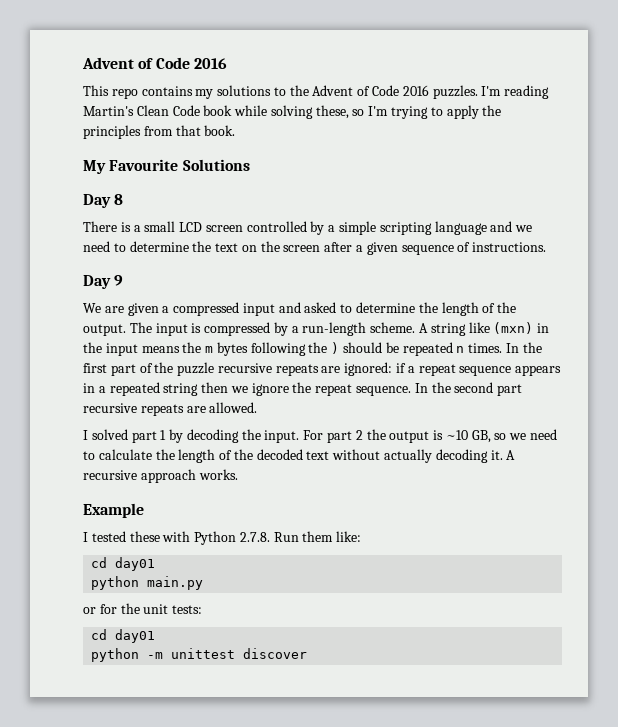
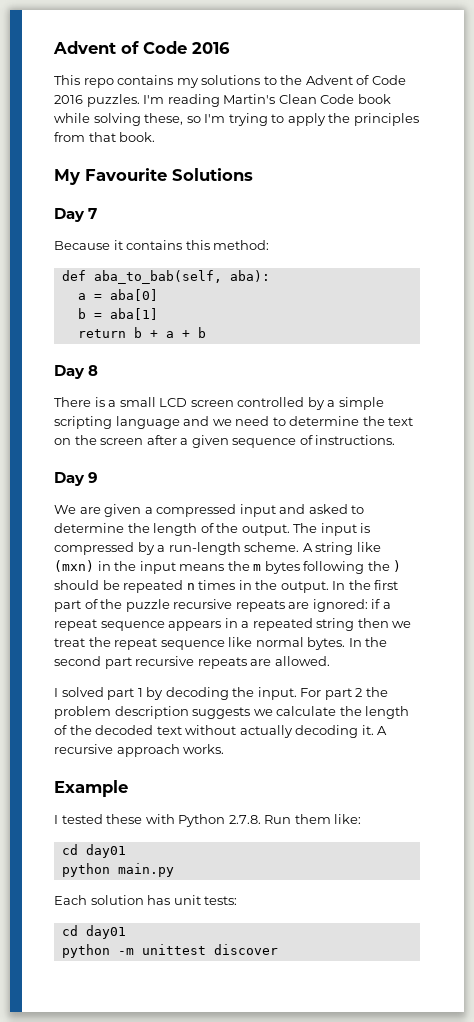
+ Day 7
+ Because it contains this method:
+ def aba_to_bab(self, aba):
+ a = aba[0]
+ b = aba[1]
+ return b + a + b
- A string like (mxn) in the input means the m bytes following the ) should be repeated n times.
+ A string like (mxn) in the input means the m bytes following the ) should be repeated n times in the output.
- In the first part of the puzzle recursive repeats are ignored: if a repeat sequence appears in a repeated string then we ignore the repeat sequence.
+ In the first part of the puzzle recursive repeats are ignored: if a repeat sequence appears in a repeated string then we treat the repeat sequence like normal bytes.
- For part 2 the output is ~10 GB, so we need to calculate the length of the decoded text without actually decoding it.
+ For part 2 the problem description suggests we calculate the length of the decoded text without actually decoding it.
- or for the unit tests:
+ Each solution has unit tests:

